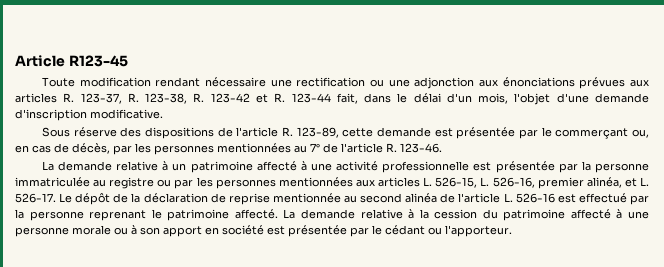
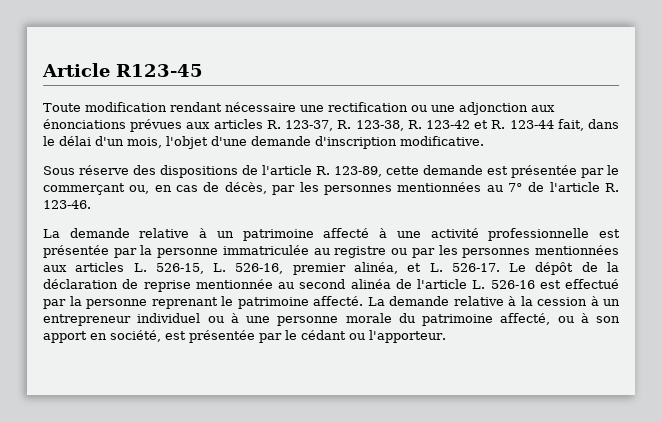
- La demande relative à la cession du patrimoine affecté à une personne morale ou à son apport en société est présentée par le cédant ou l'apporteur.
+ La demande relative à la cession à un entrepreneur individuel ou à une personne morale du patrimoine affecté, ou à son apport en société, est présentée par le cédant ou l'apporteur.

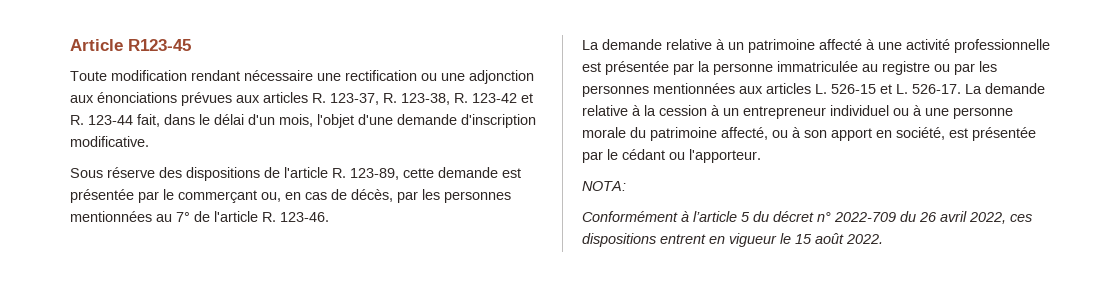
- La demande relative à un patrimoine affecté à une activité professionnelle est présentée par la personne immatriculée au registre ou par les personnes mentionnées aux articles L. 526-15, L. 526-16, premier alinéa, et L. 526-17. Le dépôt de la déclaration de reprise mentionnée au second alinéa de l'article L. 526-16 est effectué par la personne reprenant le patrimoine affecté.
+ La demande relative à un patrimoine affecté à une activité professionnelle est présentée par la personne immatriculée au registre ou par les personnes mentionnées aux articles L. 526-15 et L. 526-17.
+ NOTA:
+ Conformément à l’article 5 du décret n° 2022-709 du 26 avril 2022, ces dispositions entrent en vigueur le 15 août 2022.

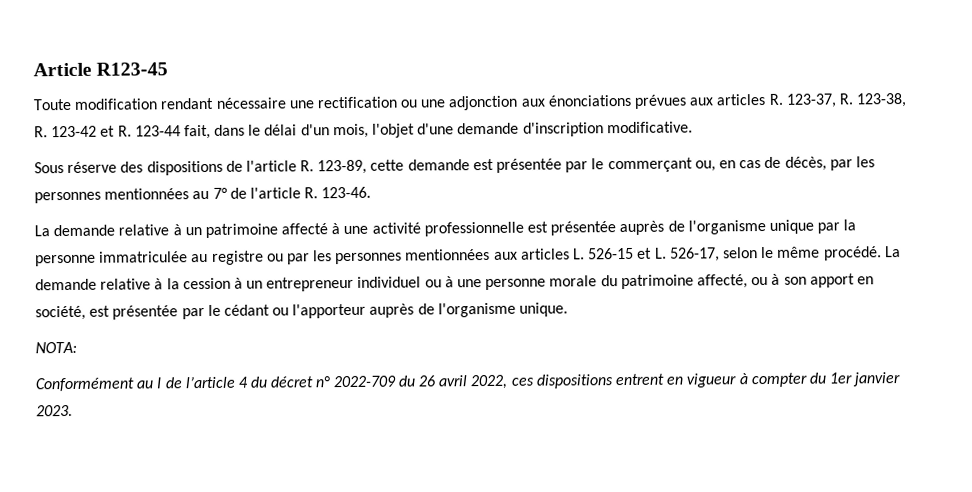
- La demande relative à un patrimoine affecté à une activité professionnelle est présentée par la personne immatriculée au registre ou par les personnes mentionnées aux articles L. 526-15 et L. 526-17.
+ La demande relative à un patrimoine affecté à une activité professionnelle est présentée auprès de l'organisme unique par la personne immatriculée au registre ou par les personnes mentionnées aux articles L. 526-15 et L. 526-17, selon le même procédé.
- La demande relative à la cession à un entrepreneur individuel ou à une personne morale du patrimoine affecté, ou à son apport en société, est présentée par le cédant ou l'apporteur.
+ La demande relative à la cession à un entrepreneur individuel ou à une personne morale du patrimoine affecté, ou à son apport en société, est présentée par le cédant ou l'apporteur auprès de l'organisme unique.
  NOTA:
- Conformément à l’article 5 du décret n° 2022-709 du 26 avril 2022, ces dispositions entrent en vigueur le 15 août 2022.
+ Conformément au I de l’article 4 du décret n° 2022-709 du 26 avril 2022, ces dispositions entrent en vigueur à compter du 1er janvier 2023.

